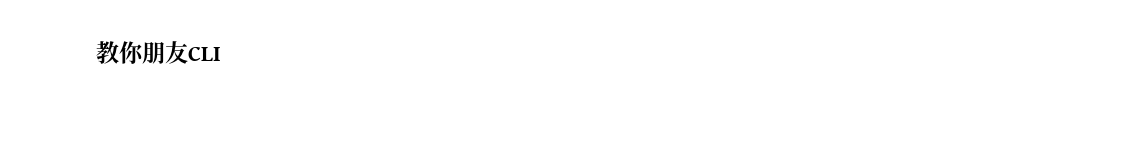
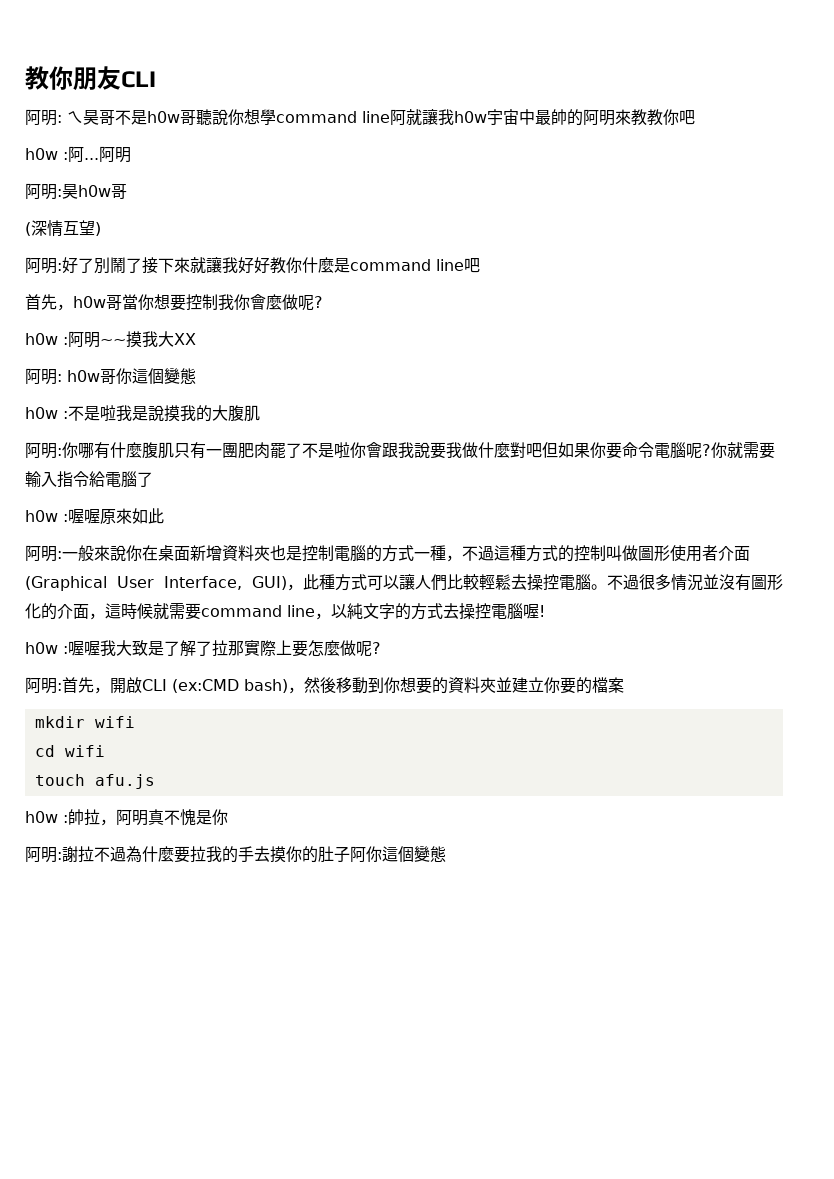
+ 阿明: ㄟ昊哥不是h0w哥聽說你想學command line阿就讓我h0w宇宙中最帥的阿明來教教你吧
+ h0w :阿...阿明
+ 阿明:昊h0w哥
+ (深情互望)
+ 阿明:好了別鬧了接下來就讓我好好教你什麼是command line吧
+ 首先，h0w哥當你想要控制我你會麼做呢?
+ h0w :阿明~~摸我大XX
+ 阿明: h0w哥你這個變態
+ h0w :不是啦我是說摸我的大腹肌
+ 阿明:你哪有什麼腹肌只有一團肥肉罷了不是啦你會跟我說要我做什麼對吧但如果你要命令電腦呢?你就需要輸入指令給電腦了
+ h0w :喔喔原來如此
+ 阿明:一般來說你在桌面新增資料夾也是控制電腦的方式一種，不過這種方式的控制叫做圖形使用者介面(Graphical User Interface, GUI)，此種方式可以讓人們比較輕鬆去操控電腦。不過很多情況並沒有圖形化的介面，這時候就需要command line，以純文字的方式去操控電腦喔!
+ h0w :喔喔我大致是了解了拉那實際上要怎麼做呢?
+ 阿明:首先，開啟CLI (ex:CMD bash)，然後移動到你想要的資料夾並建立你要的檔案
+ mkdir wifi
+ cd wifi
+ touch afu.js
+ h0w :帥拉，阿明真不愧是你
+ 阿明:謝拉不過為什麼要拉我的手去摸你的肚子阿你這個變態

